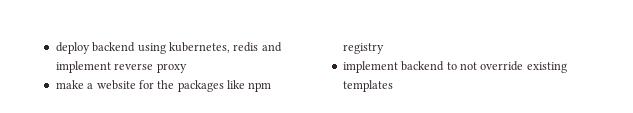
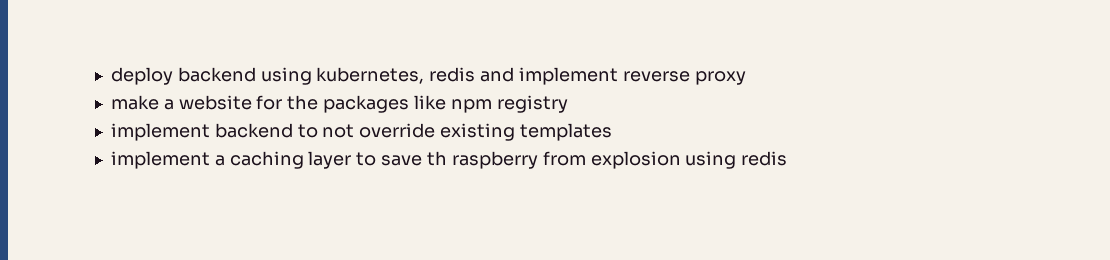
+ implement a caching layer to save th raspberry from explosion using redis

